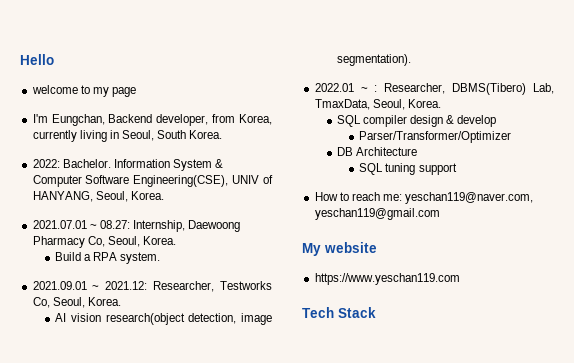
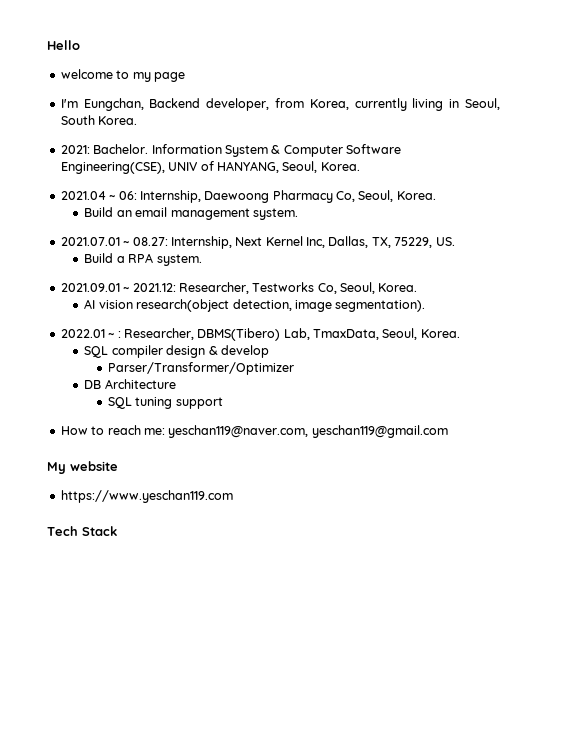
- 2022: Bachelor.
+ 2021: Bachelor.
- 2021.07.01 ~ 08.27: Internship, Daewoong Pharmacy Co, Seoul, Korea.
+ 2021.04 ~ 06: Internship, Daewoong Pharmacy Co, Seoul, Korea.
+ Build an email management system.
+ 2021.07.01 ~ 08.27: Internship, Next Kernel Inc, Dallas, TX, 75229, US.

